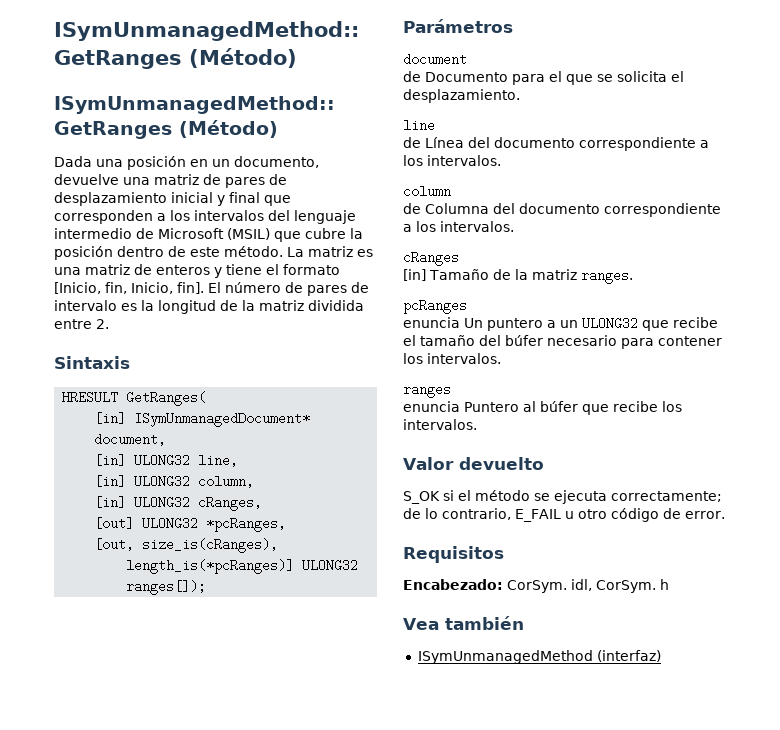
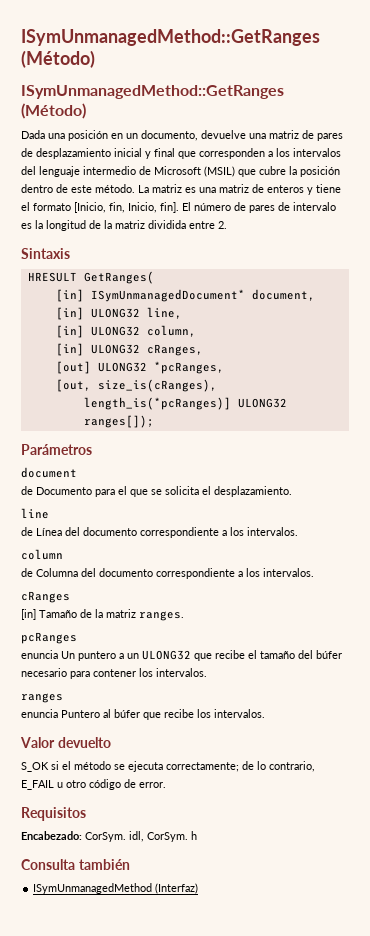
- Vea también
+ Consulta también
- ISymUnmanagedMethod (interfaz)
+ ISymUnmanagedMethod (Interfaz)

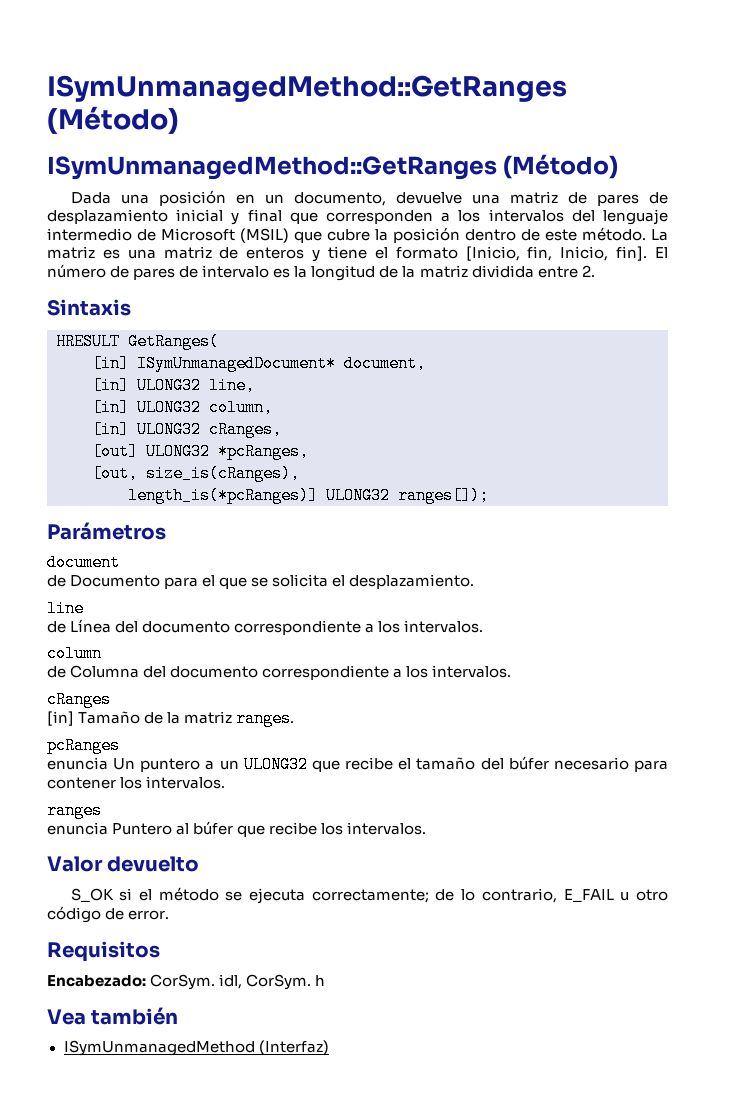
- Consulta también
+ Vea también

